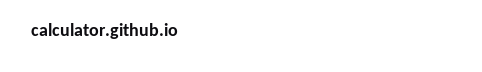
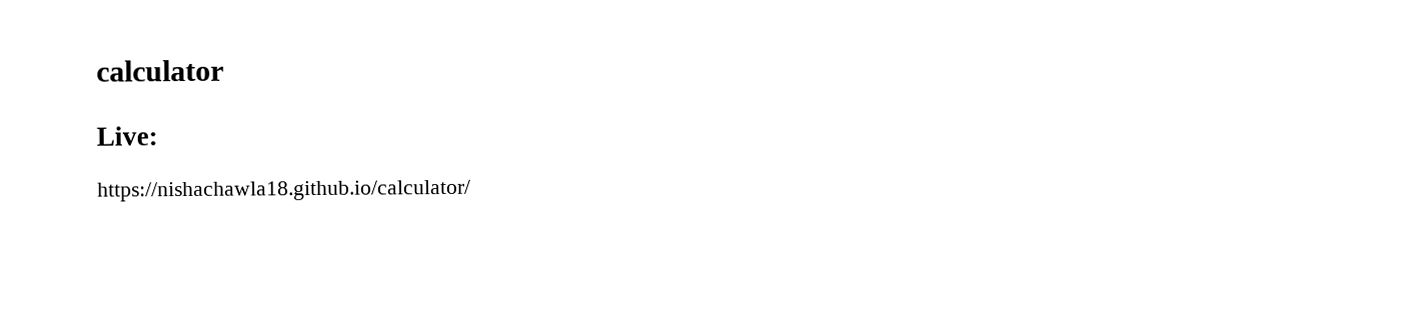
- calculator.github.io
+ calculator
+ Live:
+ https://nishachawla18.github.io/calculator/

